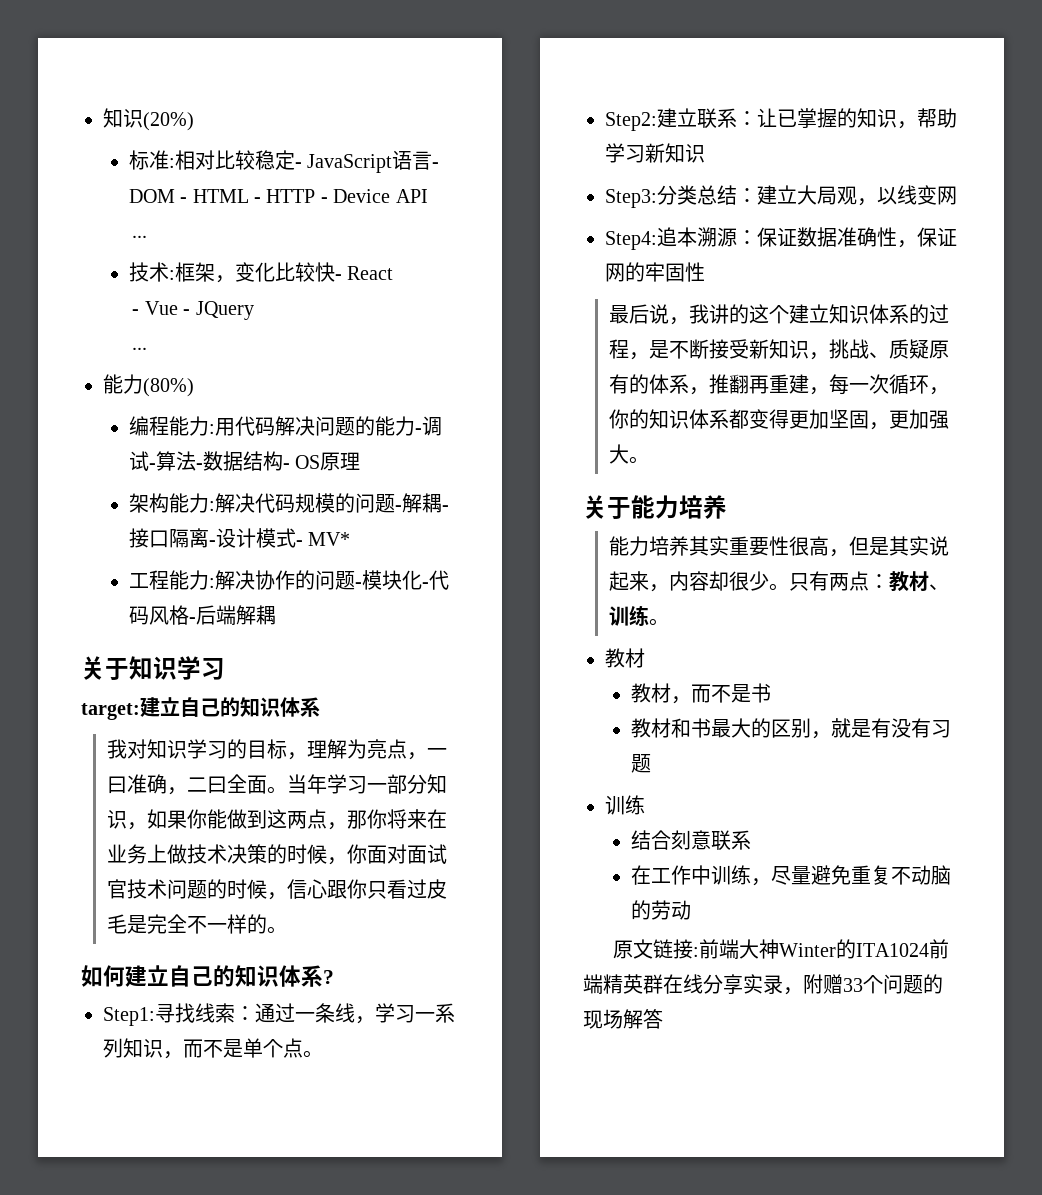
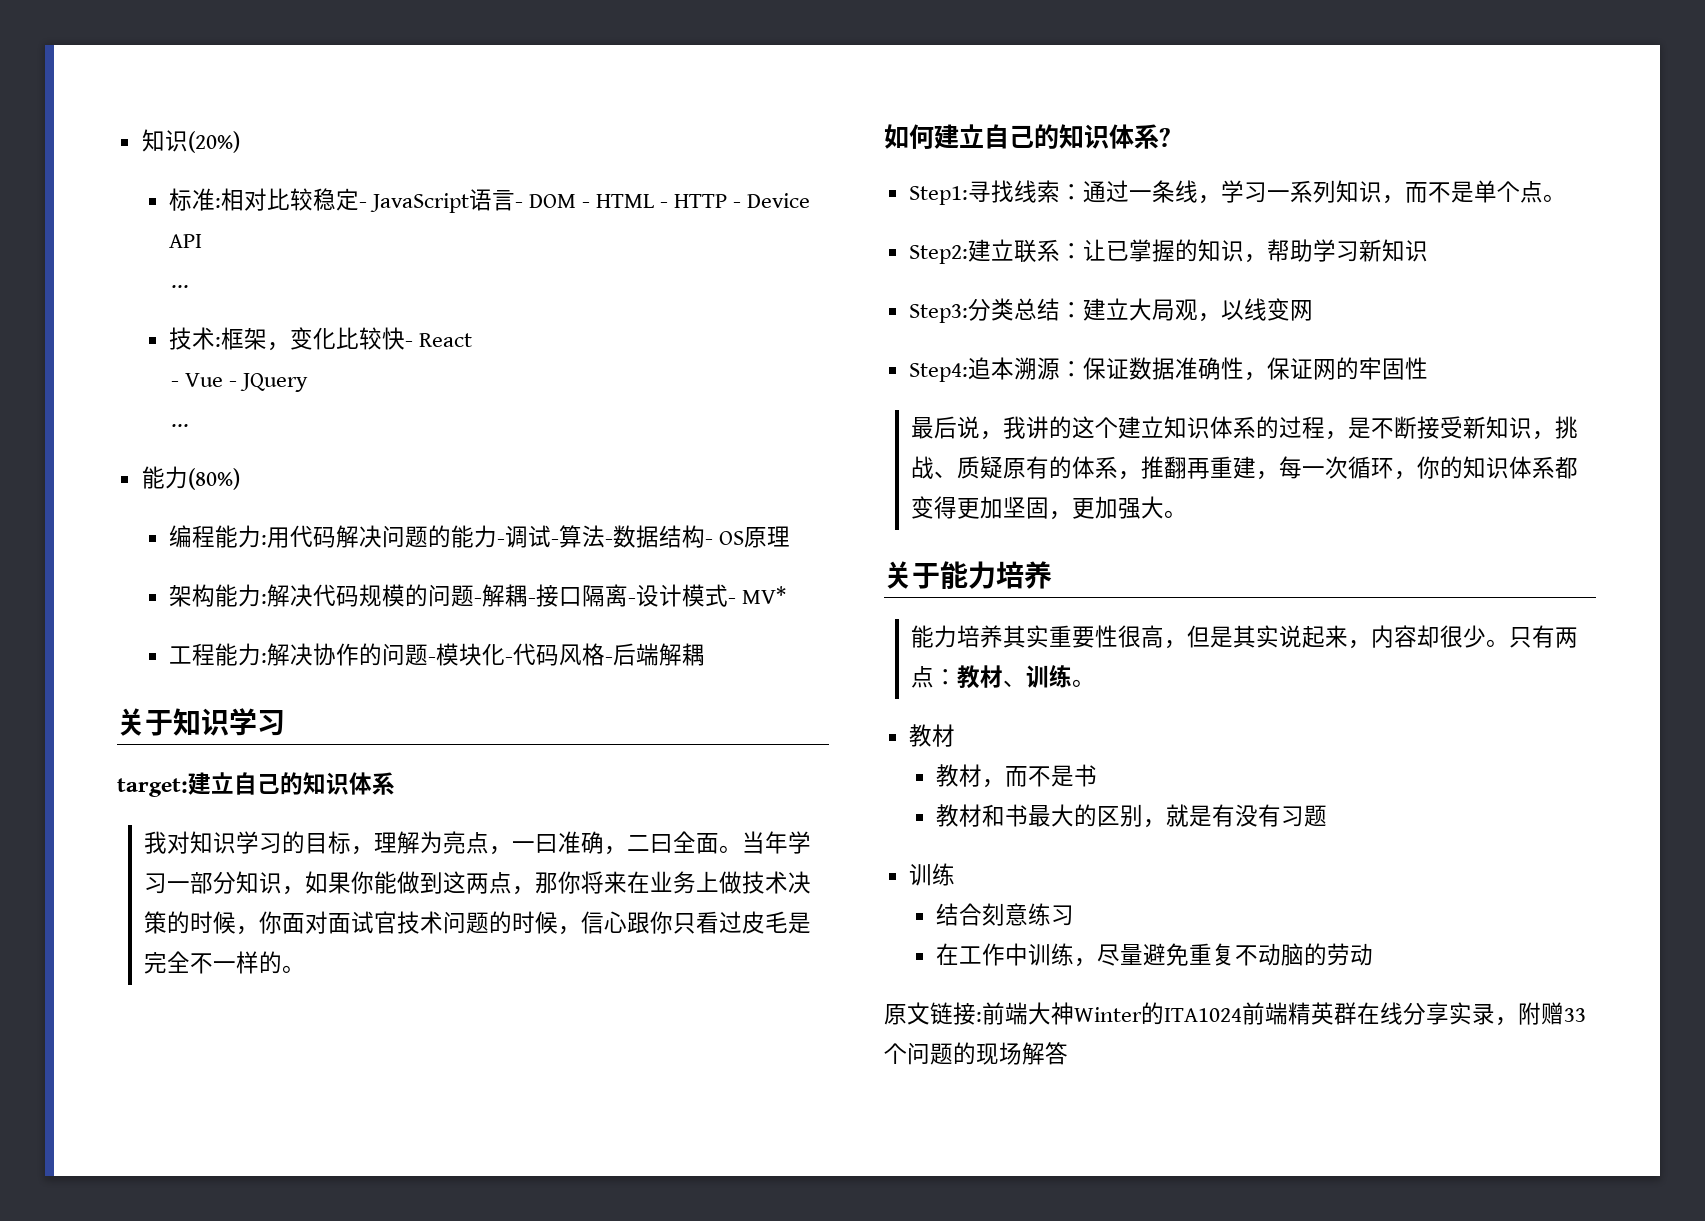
- 结合刻意联系
+ 结合刻意练习

